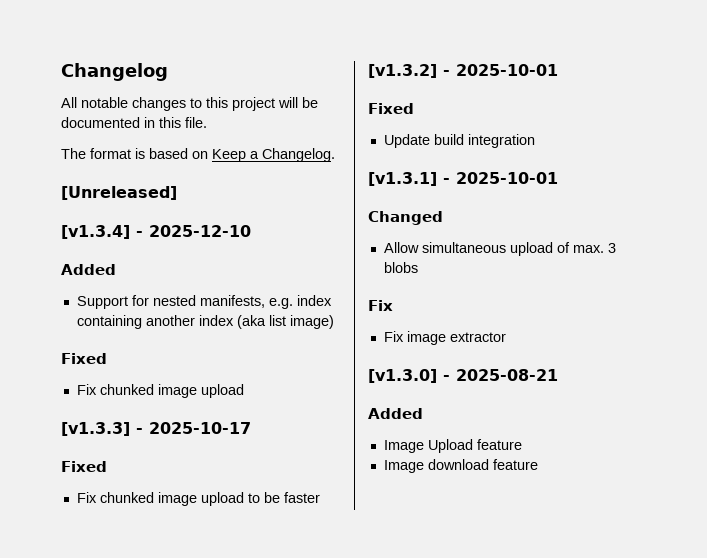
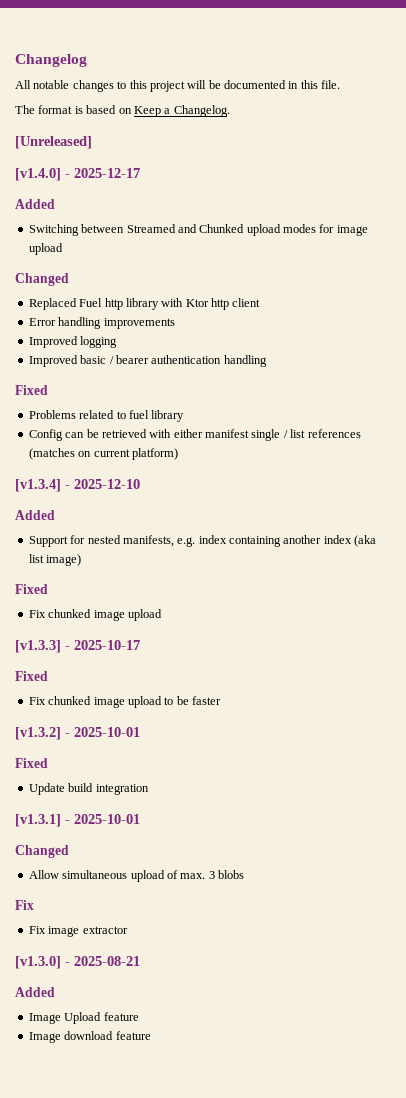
+ [v1.4.0] - 2025-12-17
+ Added
+ Switching between Streamed and Chunked upload modes for image upload
+ Changed
+ Replaced Fuel http library with Ktor http client
+ Error handling improvements
+ Improved logging
+ Improved basic / bearer authentication handling
+ Fixed
+ Problems related to fuel library
+ Config can be retrieved with either manifest single / list references (matches on current platform)

